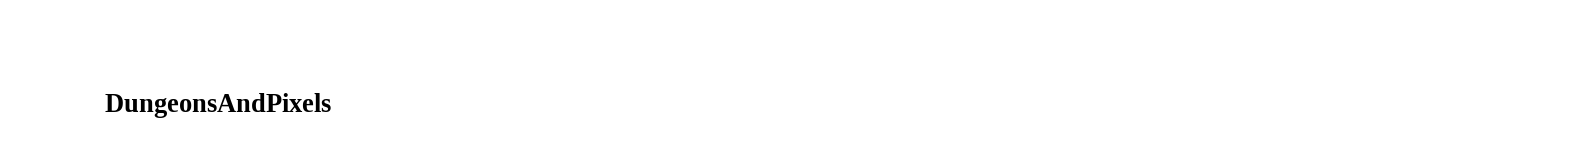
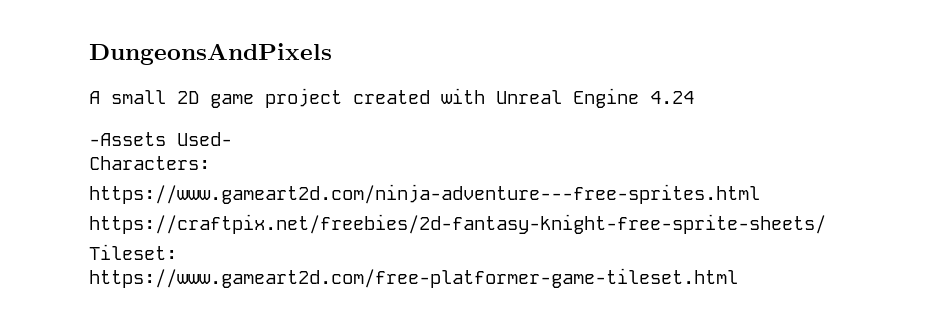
+ A small 2D game project created with Unreal Engine 4.24
+ -Assets Used-
+ Characters:
+ https://www.gameart2d.com/ninja-adventure---free-sprites.html
+ https://craftpix.net/freebies/2d-fantasy-knight-free-sprite-sheets/
+ Tileset:
+ https://www.gameart2d.com/free-platformer-game-tileset.html

